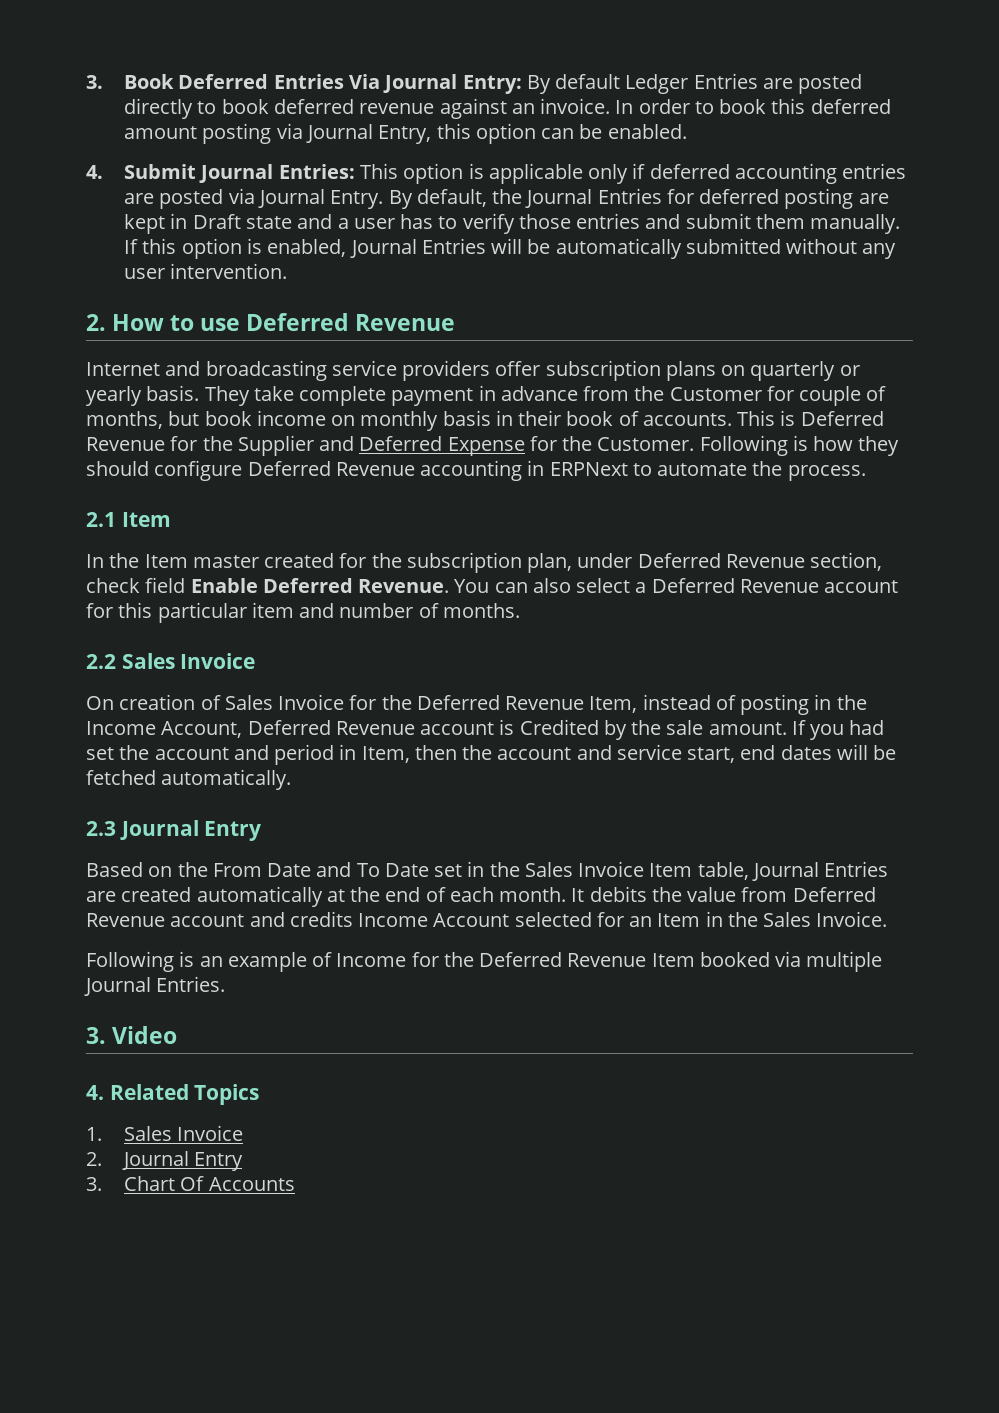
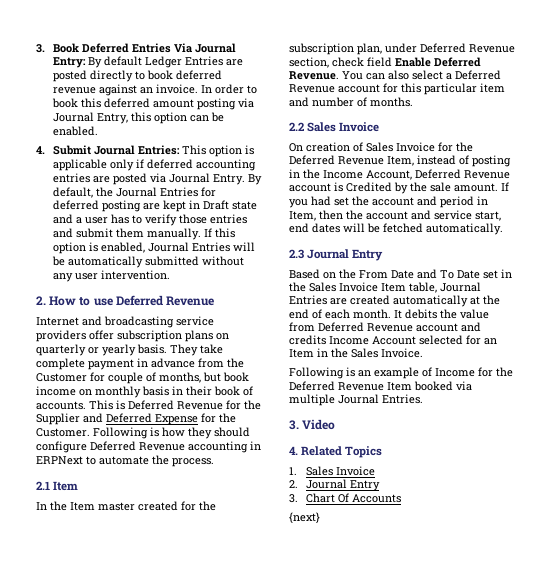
+ {next}

